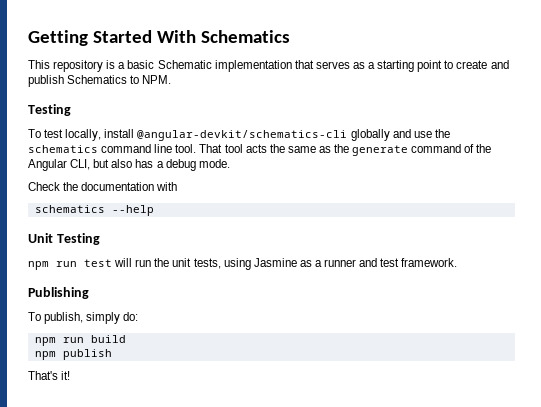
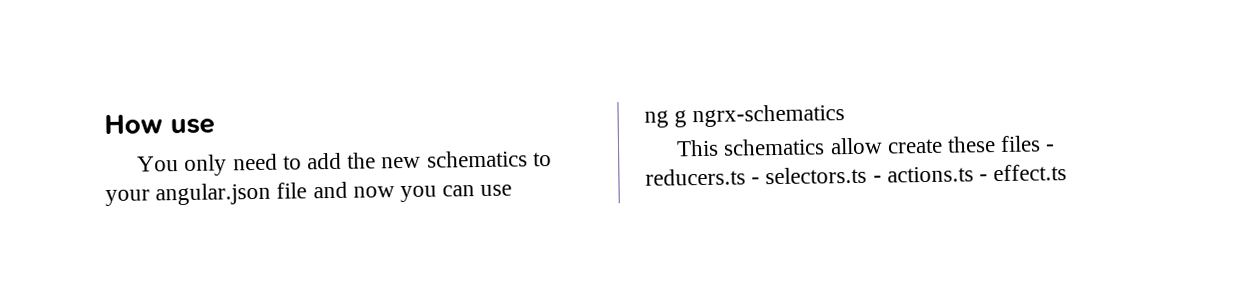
- Getting Started With Schematics
- This repository is a basic Schematic implementation that serves as a starting point to create and publish Schematics to NPM.
- Testing
- To test locally, install @angular-devkit/schematics-cli globally and use the schematics command line tool. That tool acts the same as the generate command of the Angular CLI, but also has a debug mode.
- Check the documentation with
- schematics --help
- Unit Testing
- npm run test will run the unit tests, using Jasmine as a runner and test framework.
- Publishing
- To publish, simply do:
- npm run build
- npm publish
- That's it!
+ How use
+ You only need to add the new schematics to your angular.json file and now you can use
+ ng g ngrx-schematics
+ This schematics allow create these files - reducers.ts - selectors.ts - actions.ts - effect.ts

